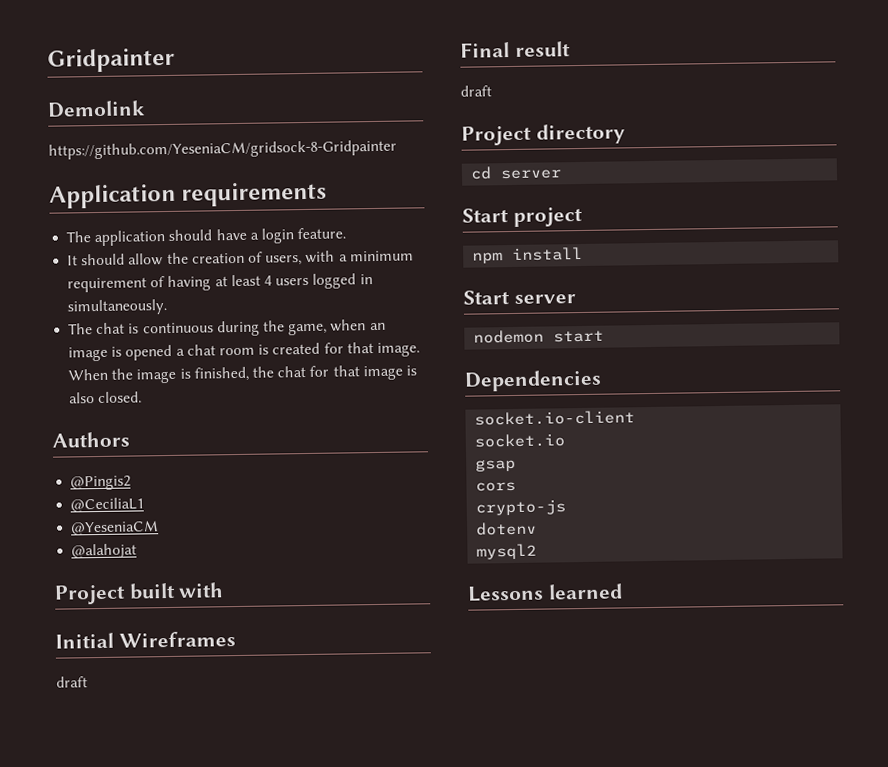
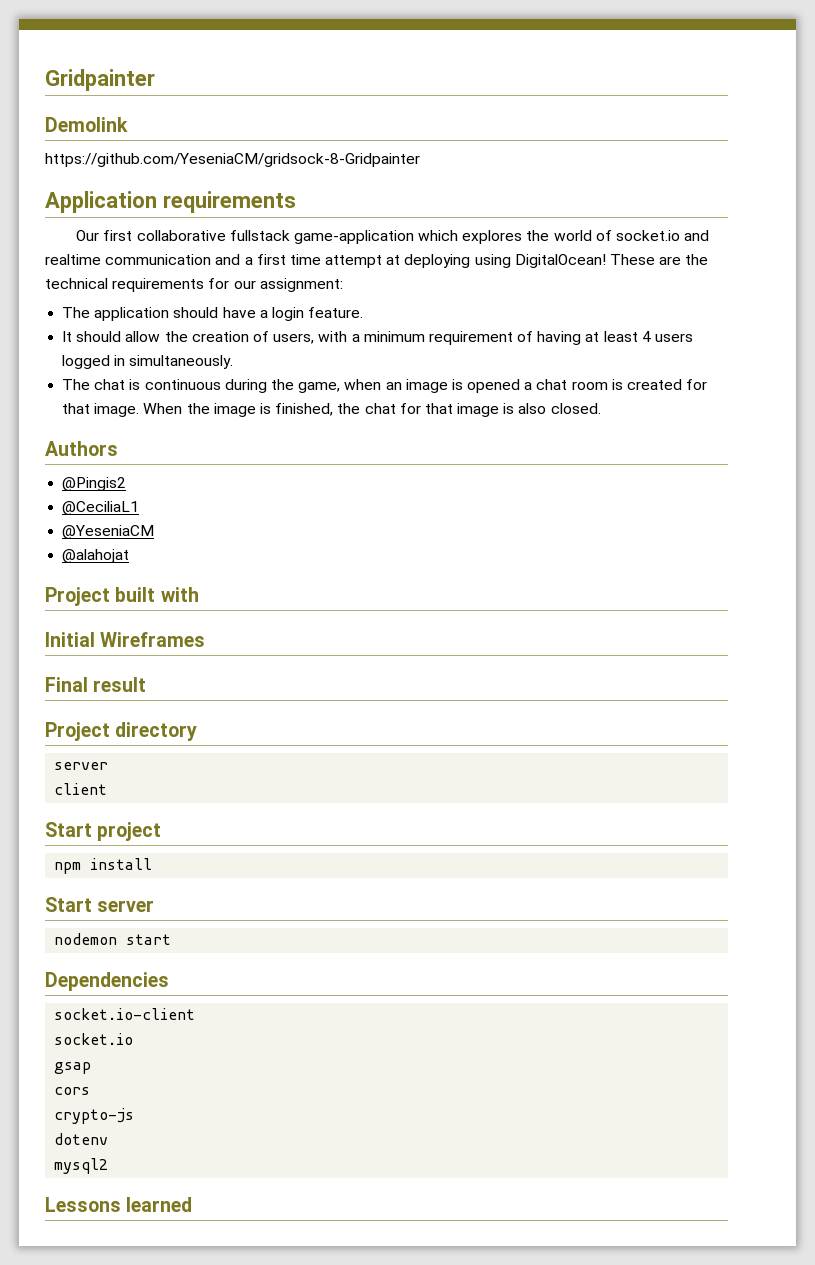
+ Our first collaborative fullstack game-application which explores the world of socket.io and realtime communication and a first time attempt at deploying using DigitalOcean! These are the technical requirements for our assignment:
  Initial Wireframes
- draft
  Final result
- draft
  Project directory
- cd server
+ server
+ client

